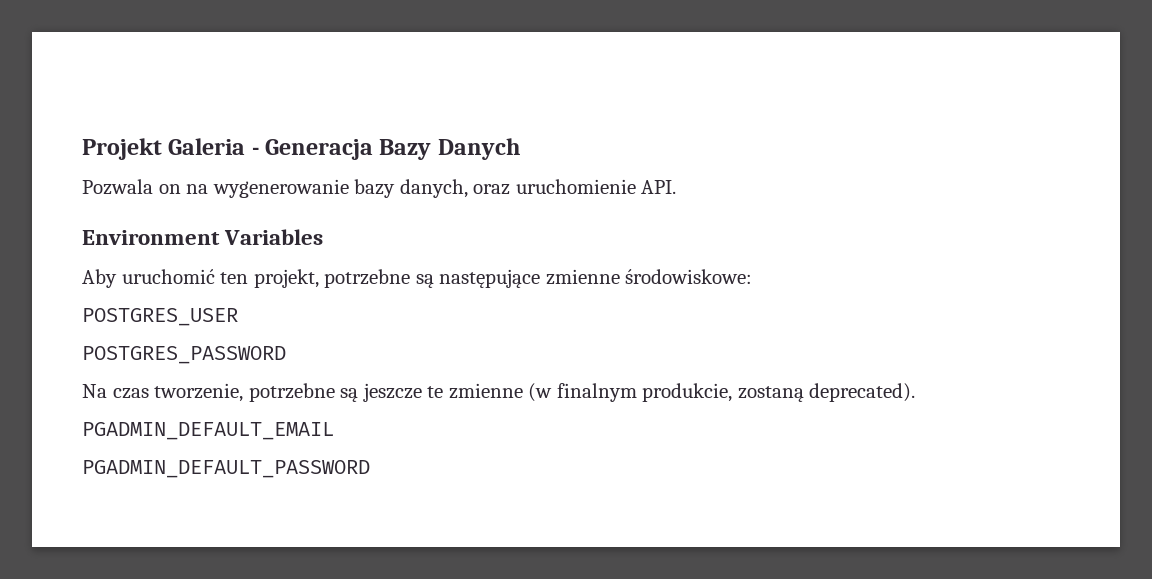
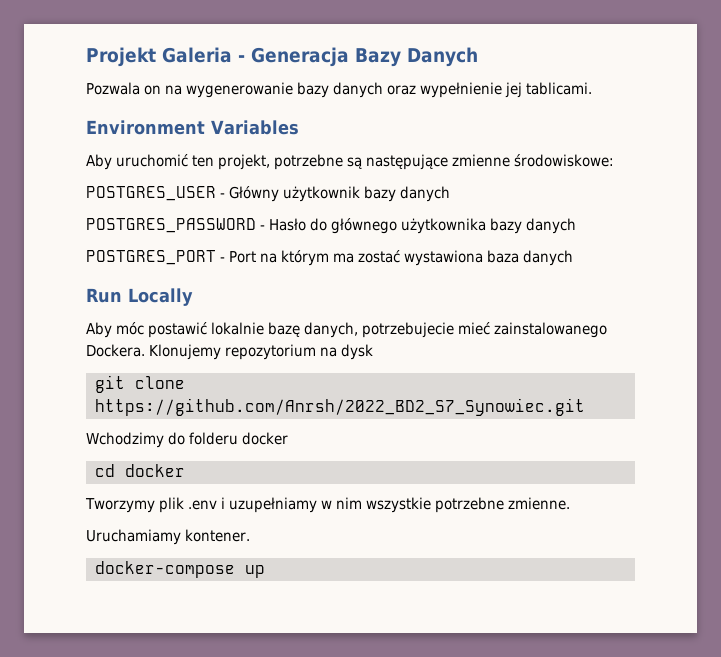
- Pozwala on na wygenerowanie bazy danych, oraz uruchomienie API.
+ Pozwala on na wygenerowanie bazy danych oraz wypełnienie jej tablicami.
- POSTGRES_USER
- POSTGRES_PASSWORD
- Na czas tworzenie, potrzebne są jeszcze te zmienne (w finalnym produkcie, zostaną deprecated).
- PGADMIN_DEFAULT_EMAIL
- PGADMIN_DEFAULT_PASSWORD
+ POSTGRES_USER - Główny użytkownik bazy danych
+ POSTGRES_PASSWORD - Hasło do głównego użytkownika bazy danych
+ POSTGRES_PORT - Port na którym ma zostać wystawiona baza danych
+ Run Locally
+ Aby móc postawić lokalnie bazę danych, potrzebujecie mieć zainstalowanego Dockera. Klonujemy repozytorium na dysk
+ git clone https://github.com/Anrsh/2022_BD2_S7_Synowiec.git
+ Wchodzimy do folderu docker
+ cd docker
+ Tworzymy plik .env i uzupełniamy w nim wszystkie potrzebne zmienne.
+ Uruchamiamy kontener.
+ docker-compose up

